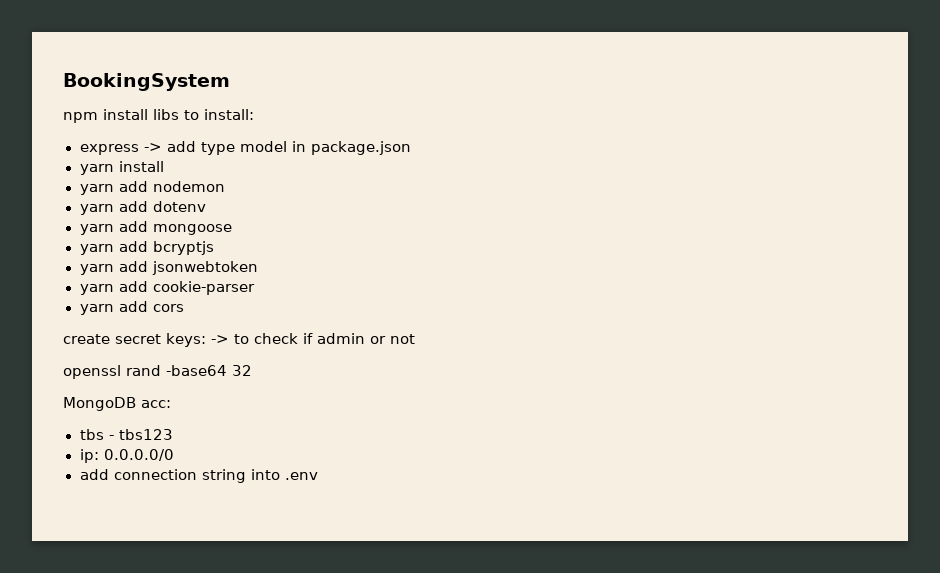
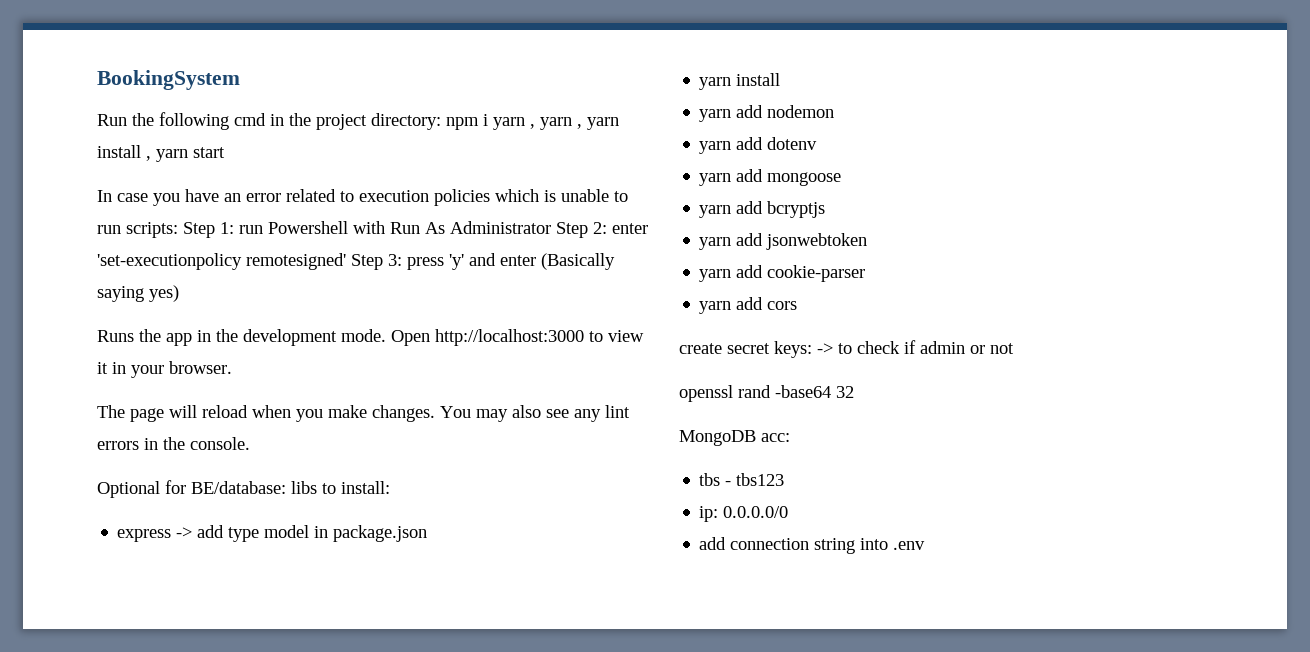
- npm install libs to install:
+ Run the following cmd in the project directory: npm i yarn , yarn , yarn install , yarn start
+ In case you have an error related to execution policies which is unable to run scripts: Step 1: run Powershell with Run As Administrator Step 2: enter 'set-executionpolicy remotesigned' Step 3: press 'y' and enter (Basically saying yes)
+ Runs the app in the development mode. Open http://localhost:3000 to view it in your browser.
+ The page will reload when you make changes. You may also see any lint errors in the console.
+ Optional for BE/database: libs to install:

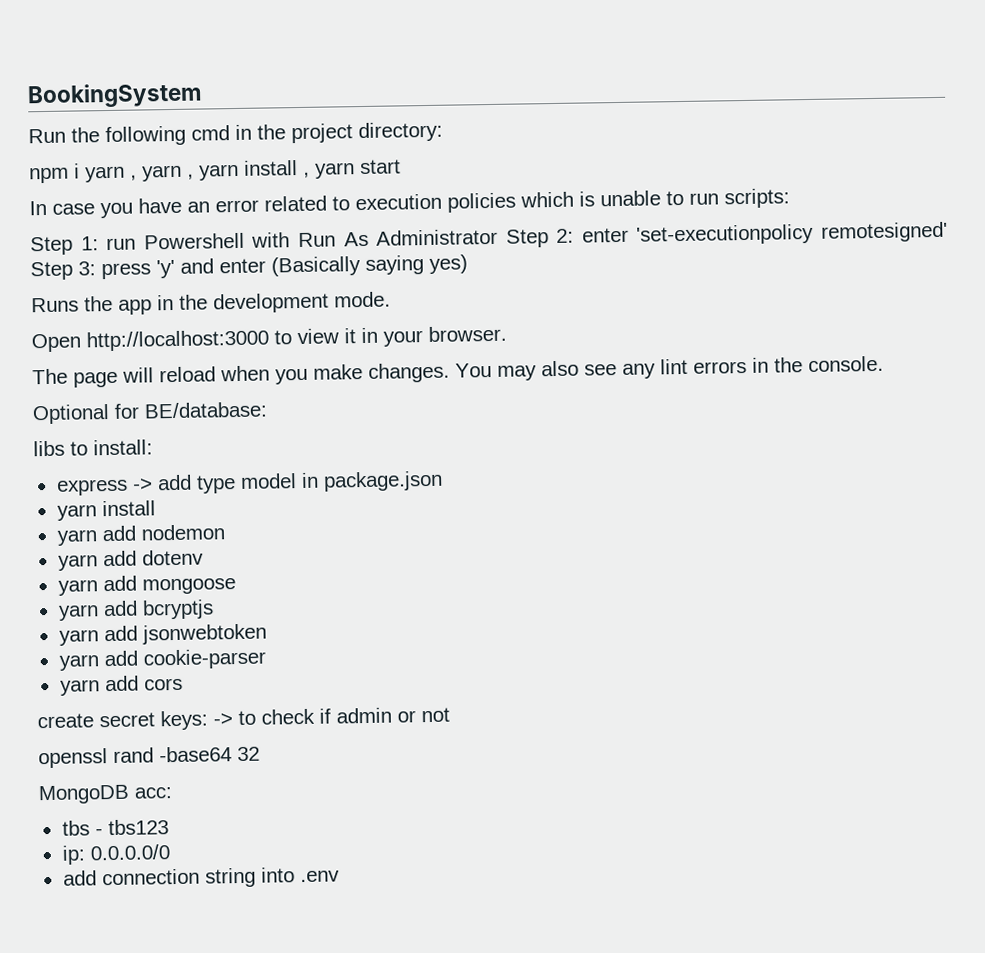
- Run the following cmd in the project directory: npm i yarn , yarn , yarn install , yarn start
+ Run the following cmd in the project directory:
+ npm i yarn , yarn , yarn install , yarn start
- In case you have an error related to execution policies which is unable to run scripts: Step 1: run Powershell with Run As Administrator Step 2: enter 'set-executionpolicy remotesigned' Step 3: press 'y' and enter (Basically saying yes)
+ In case you have an error related to execution policies which is unable to run scripts:
+ Step 1: run Powershell with Run As Administrator Step 2: enter 'set-executionpolicy remotesigned' Step 3: press 'y' and enter (Basically saying yes)
- Runs the app in the development mode. Open http://localhost:3000 to view it in your browser.
+ Runs the app in the development mode.
+ Open http://localhost:3000 to view it in your browser.
- Optional for BE/database: libs to install:
+ Optional for BE/database:
+ libs to install:

